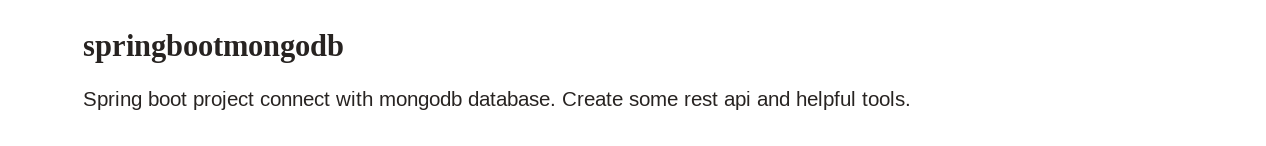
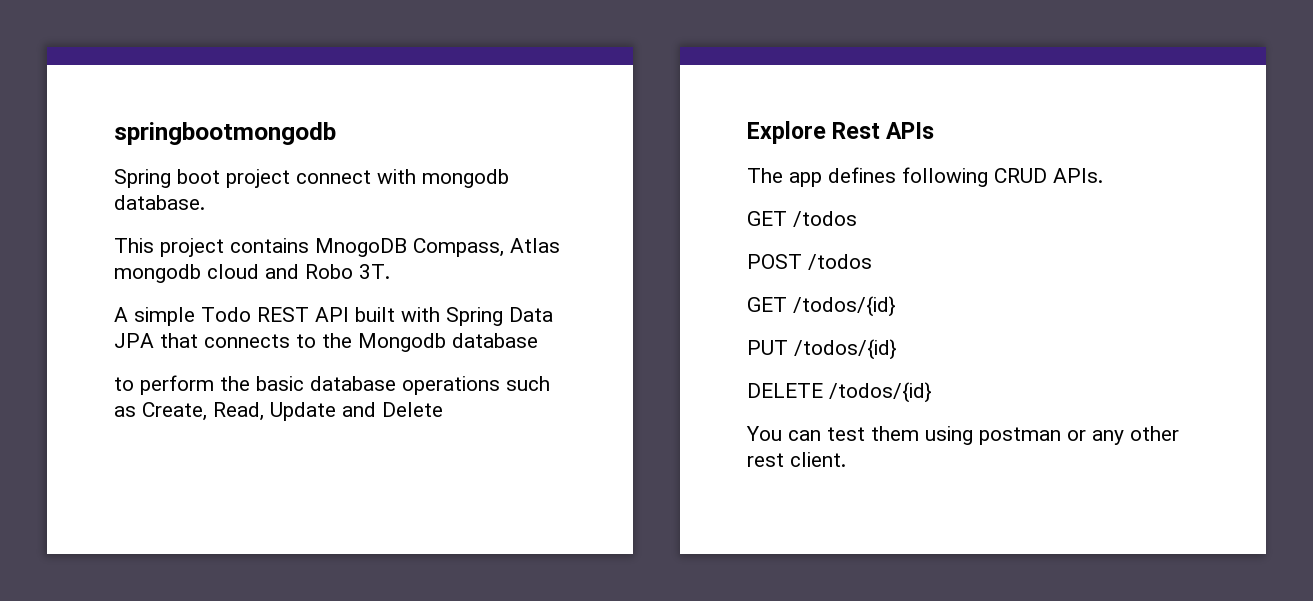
- Spring boot project connect with mongodb database. Create some rest api and helpful tools.
+ Spring boot project connect with mongodb database.
+ This project contains MnogoDB Compass, Atlas mongodb cloud and Robo 3T.
+ A simple Todo REST API built with Spring Data JPA that connects to the Mongodb database
+ to perform the basic database operations such as Create, Read, Update and Delete
+ Explore Rest APIs
+ The app defines following CRUD APIs.
+ GET /todos
+ POST /todos
+ GET /todos/{id}
+ PUT /todos/{id}
+ DELETE /todos/{id}
+ You can test them using postman or any other rest client.

